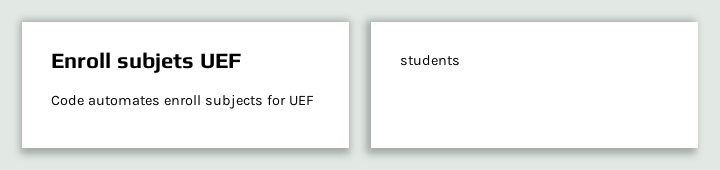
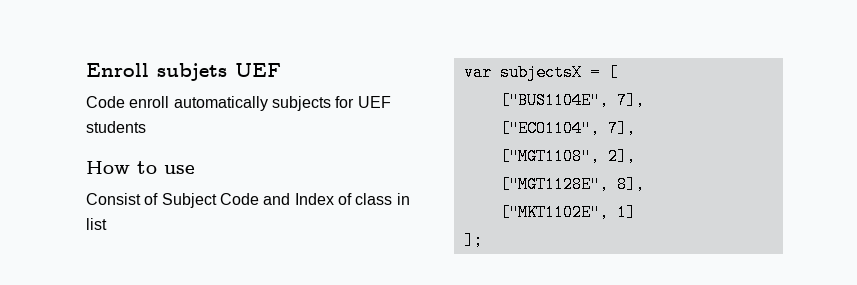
- Code automates enroll subjects for UEF students
+ Code enroll automatically subjects for UEF students
+ How to use
+ Consist of Subject Code and Index of class in list
+ var subjectsX = [
+ ["BUS1104E", 7],
+ ["ECO1104", 7],
+ ["MGT1108", 2],
+ ["MGT1128E", 8],
+ ["MKT1102E", 1]
+ ];

